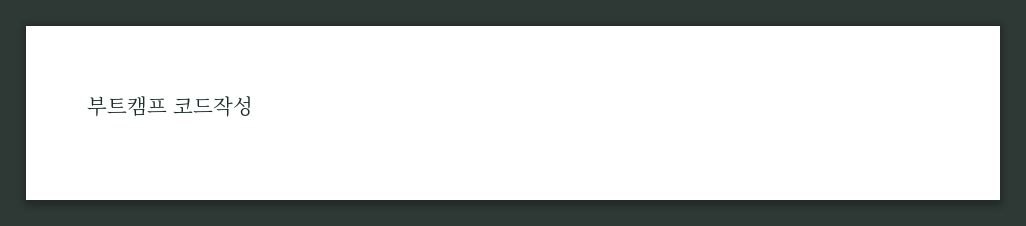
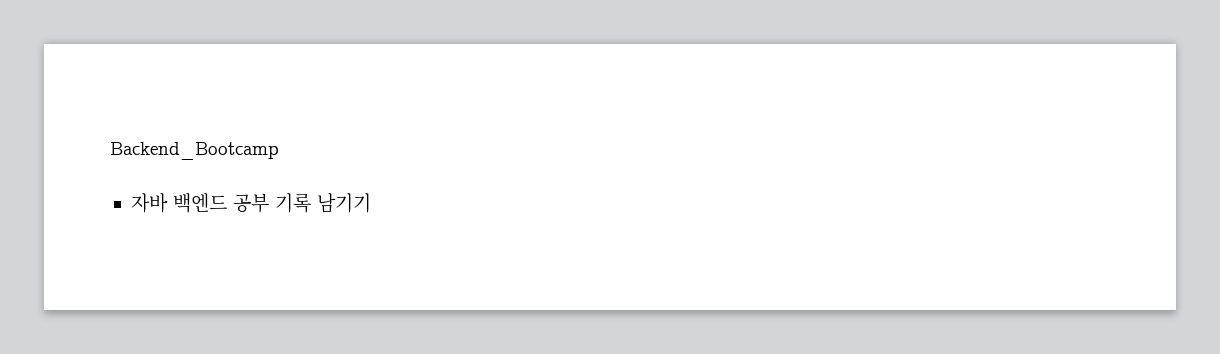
- 부트캠프 코드작성
+ Backend_Bootcamp
+ 자바 백엔드 공부 기록 남기기

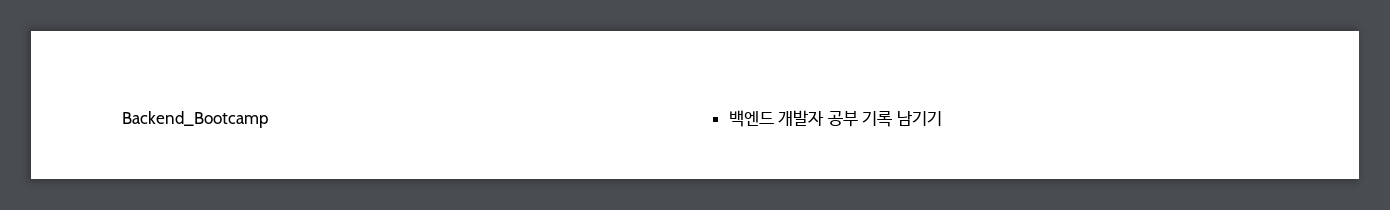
- 자바 백엔드 공부 기록 남기기
+ 백엔드 개발자 공부 기록 남기기

